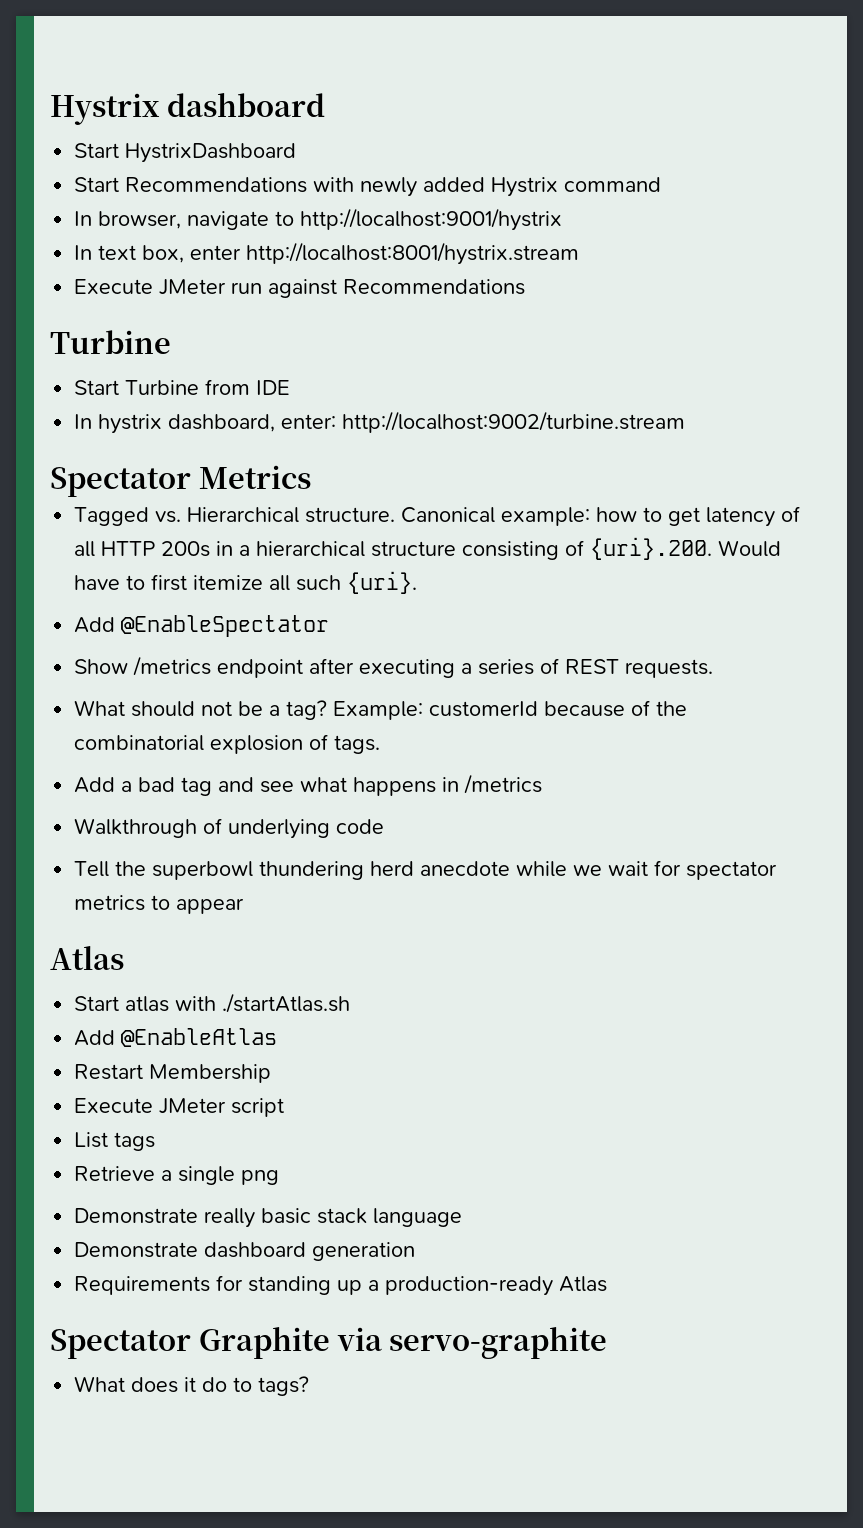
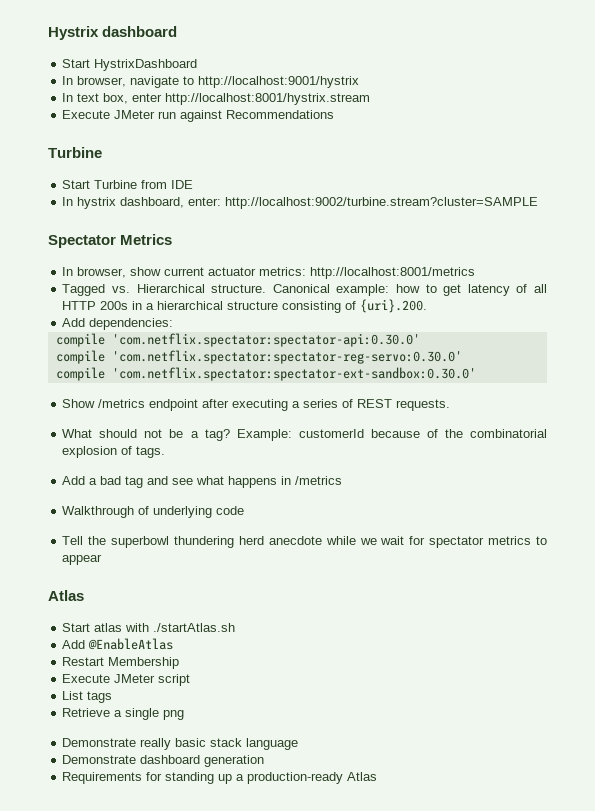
- Start Recommendations with newly added Hystrix command
- In hystrix dashboard, enter: http://localhost:9002/turbine.stream
+ In hystrix dashboard, enter: http://localhost:9002/turbine.stream?cluster=SAMPLE
+ In browser, show current actuator metrics: http://localhost:8001/metrics
- Canonical example: how to get latency of all HTTP 200s in a hierarchical structure consisting of {uri}.200. Would have to first itemize all such {uri}.
- Add @EnableSpectator
+ Canonical example: how to get latency of all HTTP 200s in a hierarchical structure consisting of {uri}.200.
+ Add dependencies:
+ compile 'com.netflix.spectator:spectator-api:0.30.0'
+ compile 'com.netflix.spectator:spectator-reg-servo:0.30.0'
+ compile 'com.netflix.spectator:spectator-ext-sandbox:0.30.0'
- Spectator Graphite via servo-graphite
- What does it do to tags?

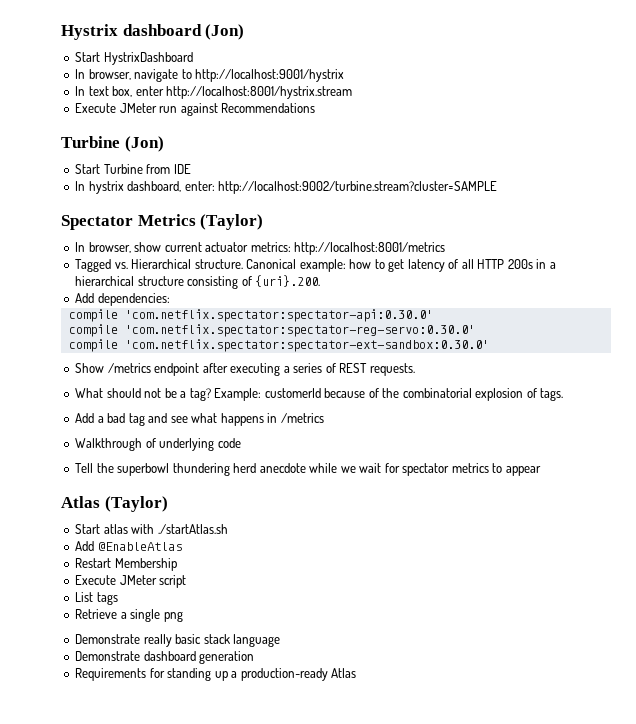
- Hystrix dashboard
+ Hystrix dashboard (Jon)
  Execute JMeter run against Recommendations
- Turbine
+ Turbine (Jon)
- Spectator Metrics
+ Spectator Metrics (Taylor)
  Tell the superbowl thundering herd anecdote while we wait for spectator metrics to appear
- Atlas
+ Atlas (Taylor)

